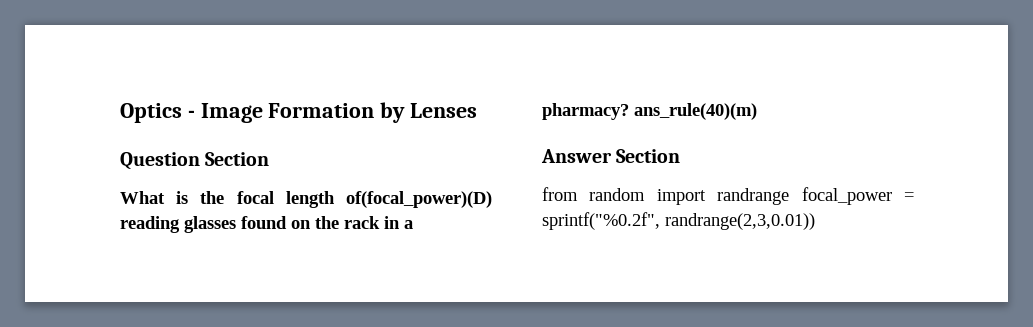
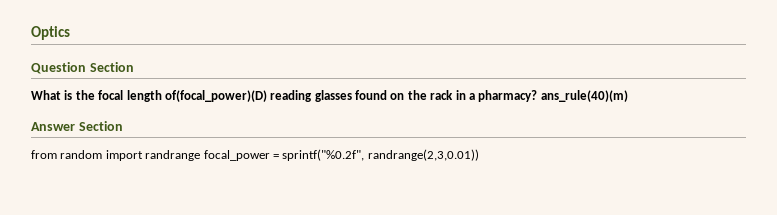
- Optics - Image Formation by Lenses
+ Optics

